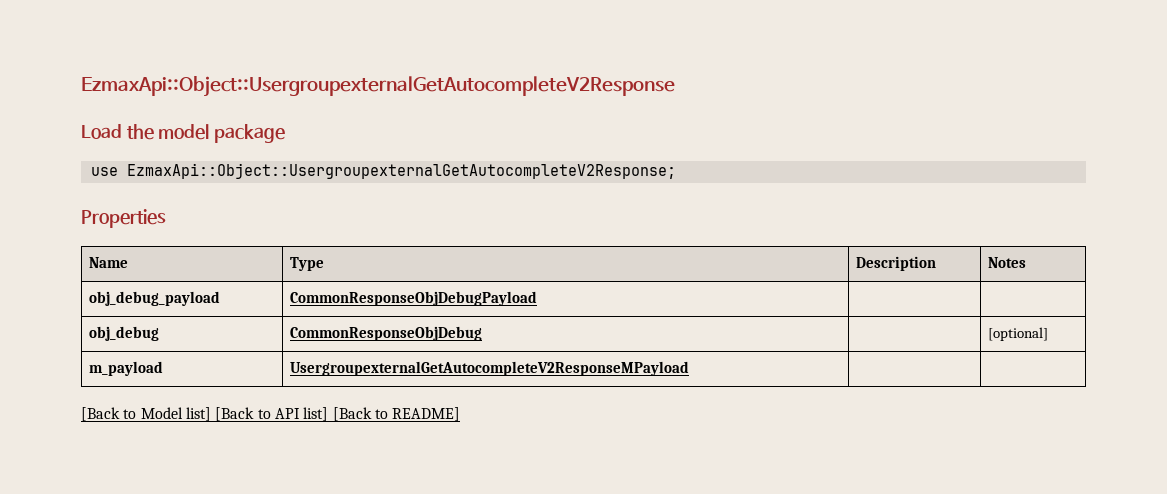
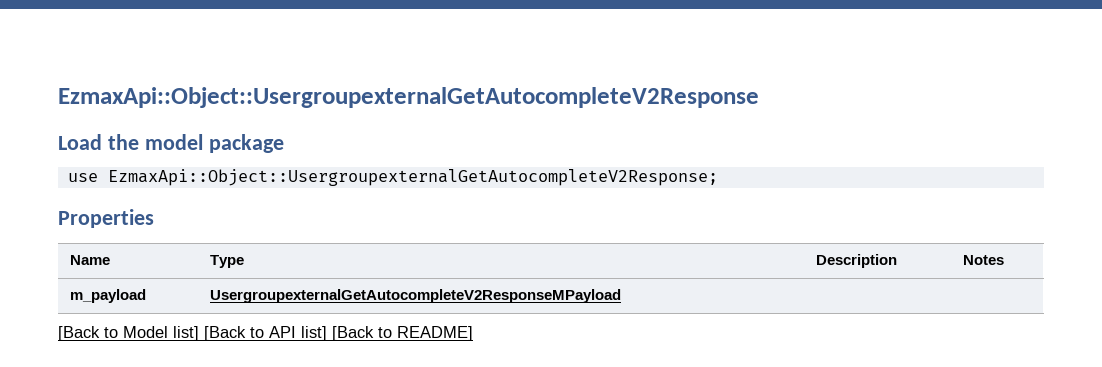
- obj_debug_payload | CommonResponseObjDebugPayload | |
- obj_debug | CommonResponseObjDebug | | [optional]

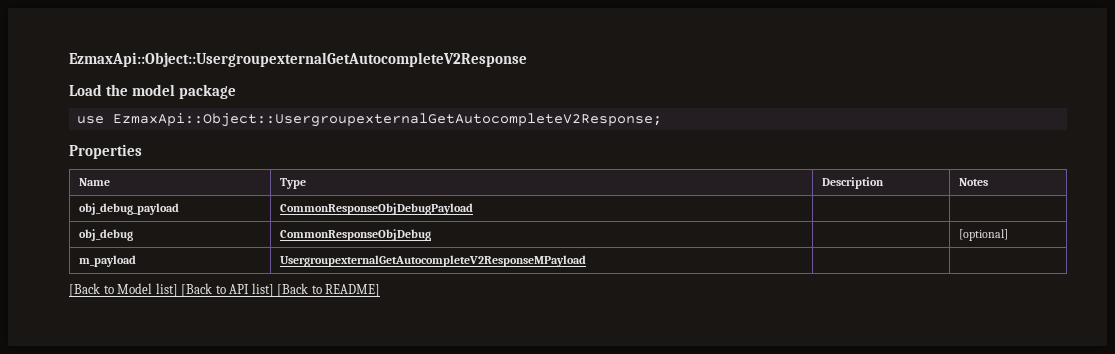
+ obj_debug_payload | CommonResponseObjDebugPayload | |
+ obj_debug | CommonResponseObjDebug | | [optional]

